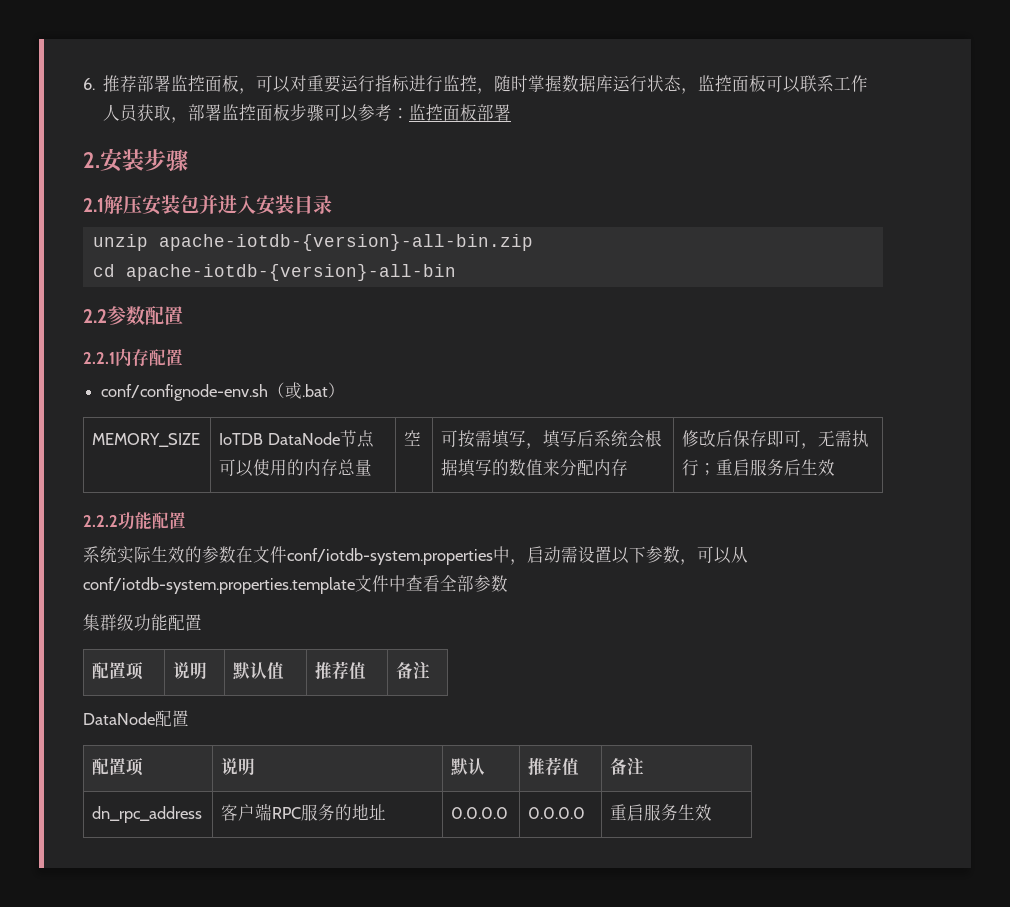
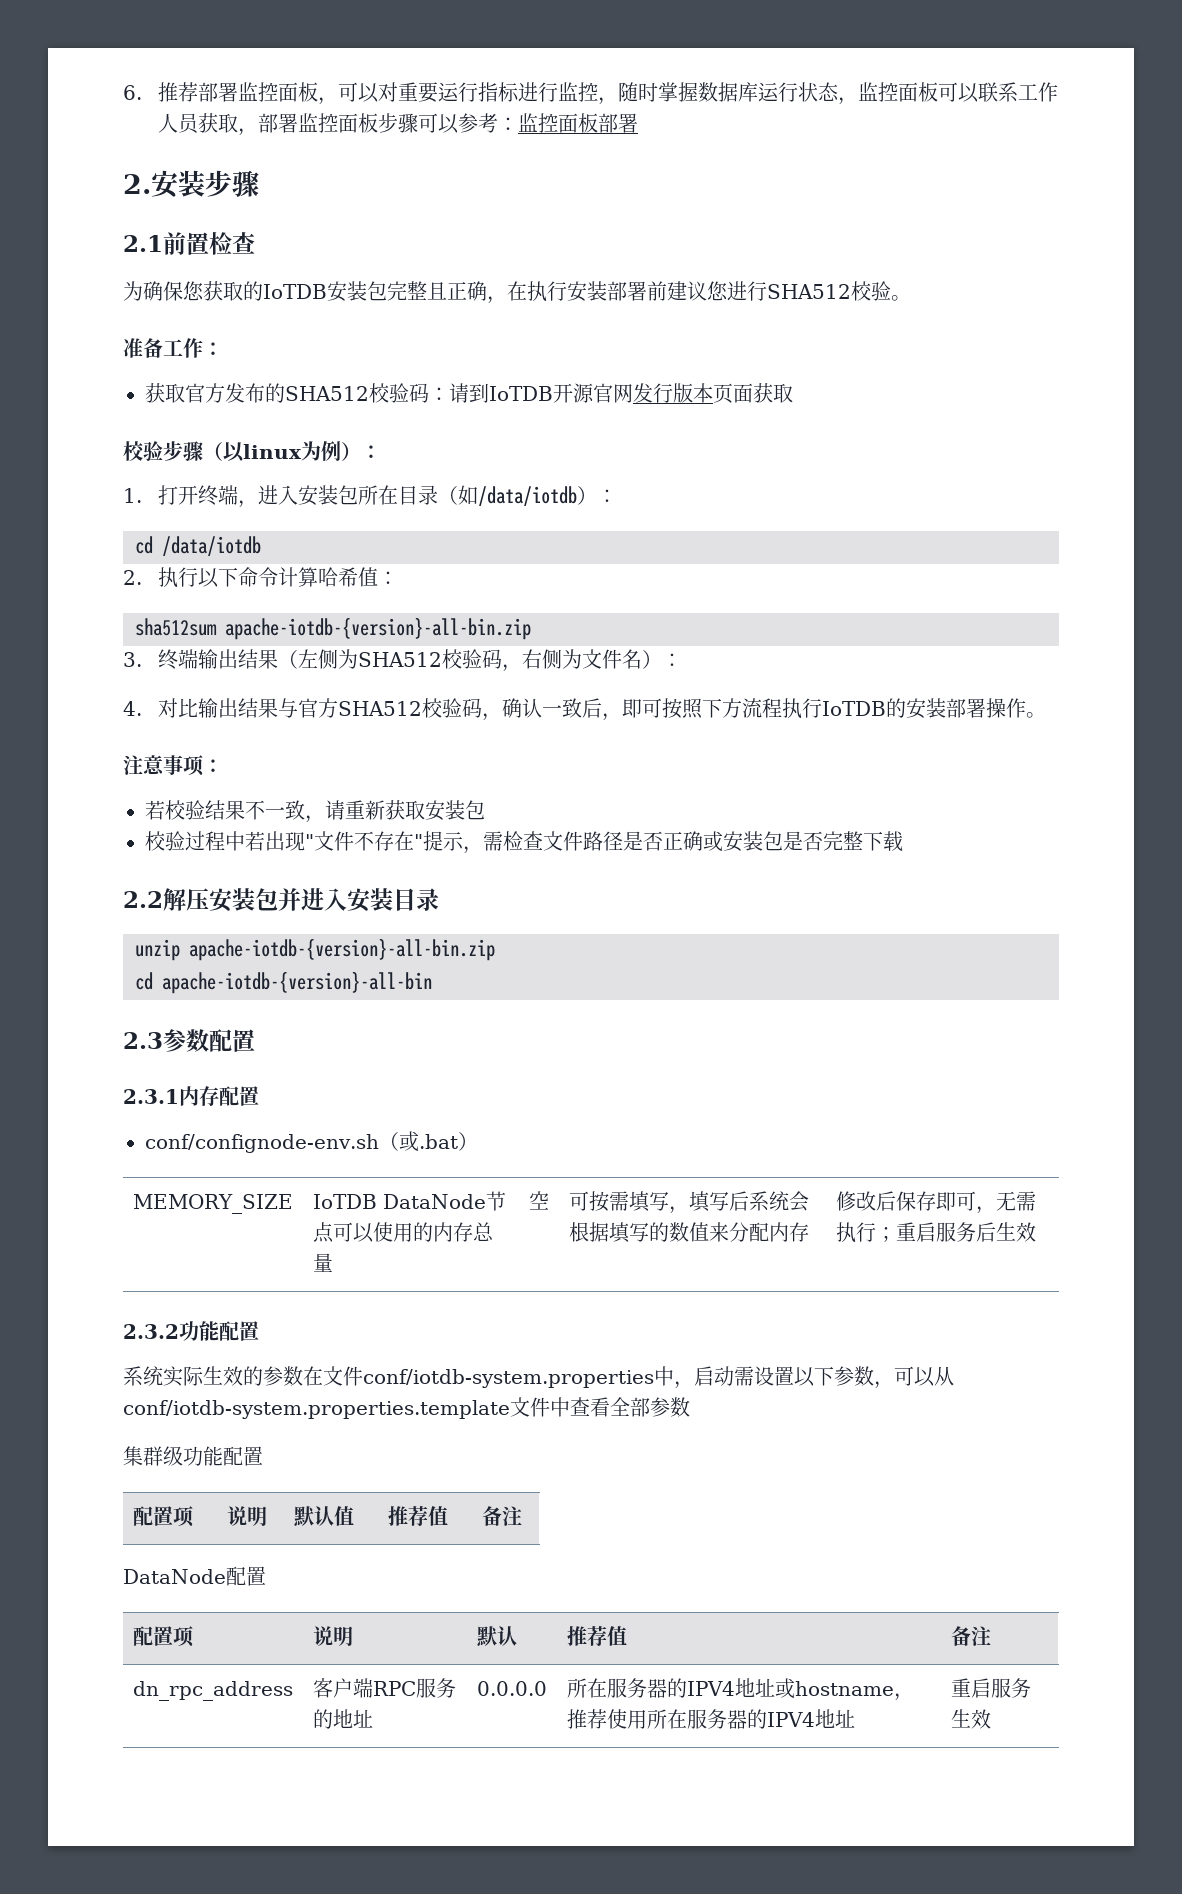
- 2.1解压安装包并进入安装目录
+ 2.1前置检查
+ 为确保您获取的IoTDB安装包完整且正确，在执行安装部署前建议您进行SHA512校验。
+ 准备工作：
+ 获取官方发布的SHA512校验码：请到IoTDB开源官网发行版本页面获取
+ 校验步骤（以linux为例）：
+ 1.打开终端，进入安装包所在目录（如/data/iotdb）：
+ cd /data/iotdb
+ 2.执行以下命令计算哈希值：
+ sha512sum apache-iotdb-{version}-all-bin.zip
+ 3.终端输出结果（左侧为SHA512校验码，右侧为文件名）：
+ 4.对比输出结果与官方SHA512校验码，确认一致后，即可按照下方流程执行IoTDB的安装部署操作。
+ 注意事项：
+ 若校验结果不一致，请重新获取安装包
+ 校验过程中若出现"文件不存在"提示，需检查文件路径是否正确或安装包是否完整下载
+ 2.2解压安装包并进入安装目录
- 2.2参数配置
+ 2.3参数配置
- 2.2.1内存配置
+ 2.3.1内存配置
- 2.2.2功能配置
+ 2.3.2功能配置
- dn_rpc_address | 客户端RPC服务的地址 | 0.0.0.0 | 0.0.0.0 | 重启服务生效
+ dn_rpc_address | 客户端RPC服务的地址 | 0.0.0.0 | 所在服务器的IPV4地址或hostname，推荐使用所在服务器的IPV4地址 | 重启服务生效

